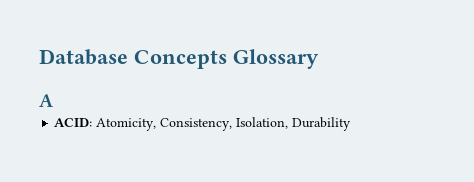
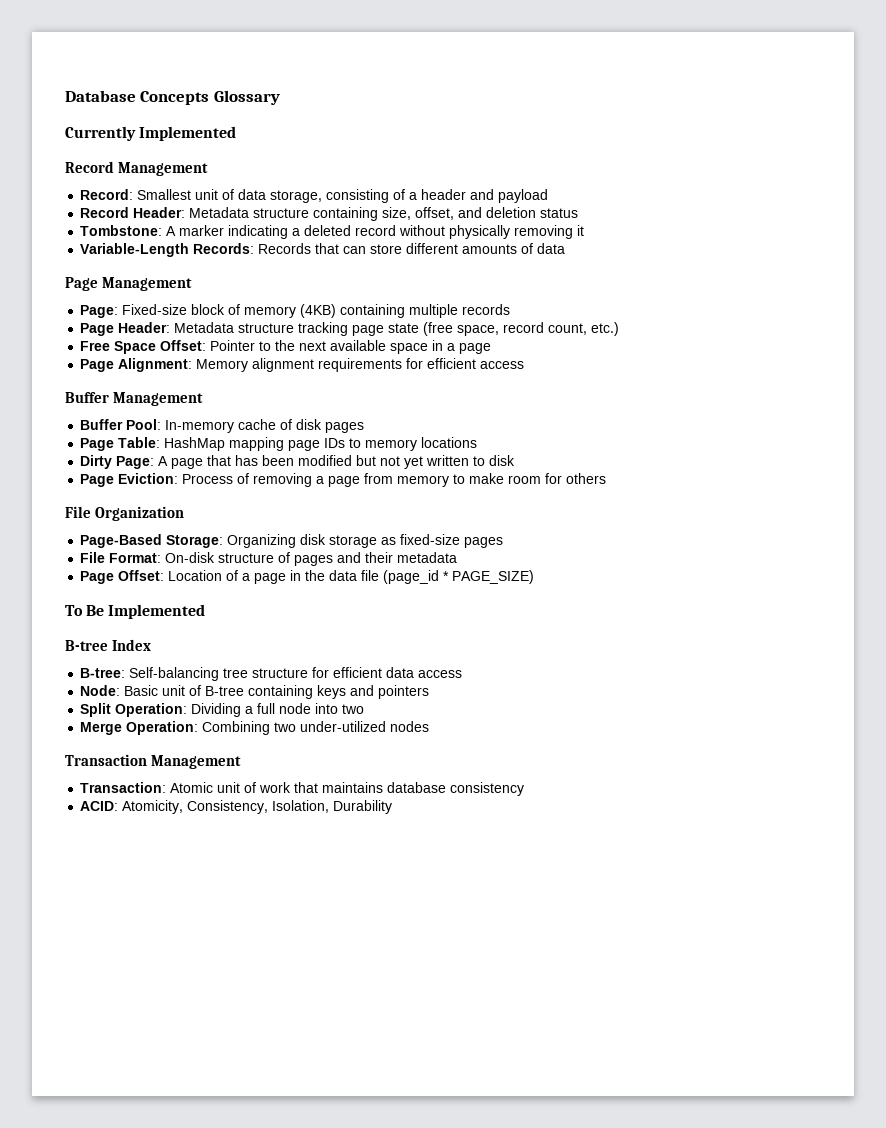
- A
+ Currently Implemented
+ Record Management
+ Record: Smallest unit of data storage, consisting of a header and payload
+ Record Header: Metadata structure containing size, offset, and deletion status
+ Tombstone: A marker indicating a deleted record without physically removing it
+ Variable-Length Records: Records that can store different amounts of data
+ Page Management
+ Page: Fixed-size block of memory (4KB) containing multiple records
+ Page Header: Metadata structure tracking page state (free space, record count, etc.)
+ Free Space Offset: Pointer to the next available space in a page
+ Page Alignment: Memory alignment requirements for efficient access
+ Buffer Management
+ Buffer Pool: In-memory cache of disk pages
+ Page Table: HashMap mapping page IDs to memory locations
+ Dirty Page: A page that has been modified but not yet written to disk
+ Page Eviction: Process of removing a page from memory to make room for others
+ File Organization
+ Page-Based Storage: Organizing disk storage as fixed-size pages
+ File Format: On-disk structure of pages and their metadata
+ Page Offset: Location of a page in the data file (page_id * PAGE_SIZE)
+ To Be Implemented
+ B-tree Index
+ B-tree: Self-balancing tree structure for efficient data access
+ Node: Basic unit of B-tree containing keys and pointers
+ Split Operation: Dividing a full node into two
+ Merge Operation: Combining two under-utilized nodes
+ Transaction Management
+ Transaction: Atomic unit of work that maintains database consistency

